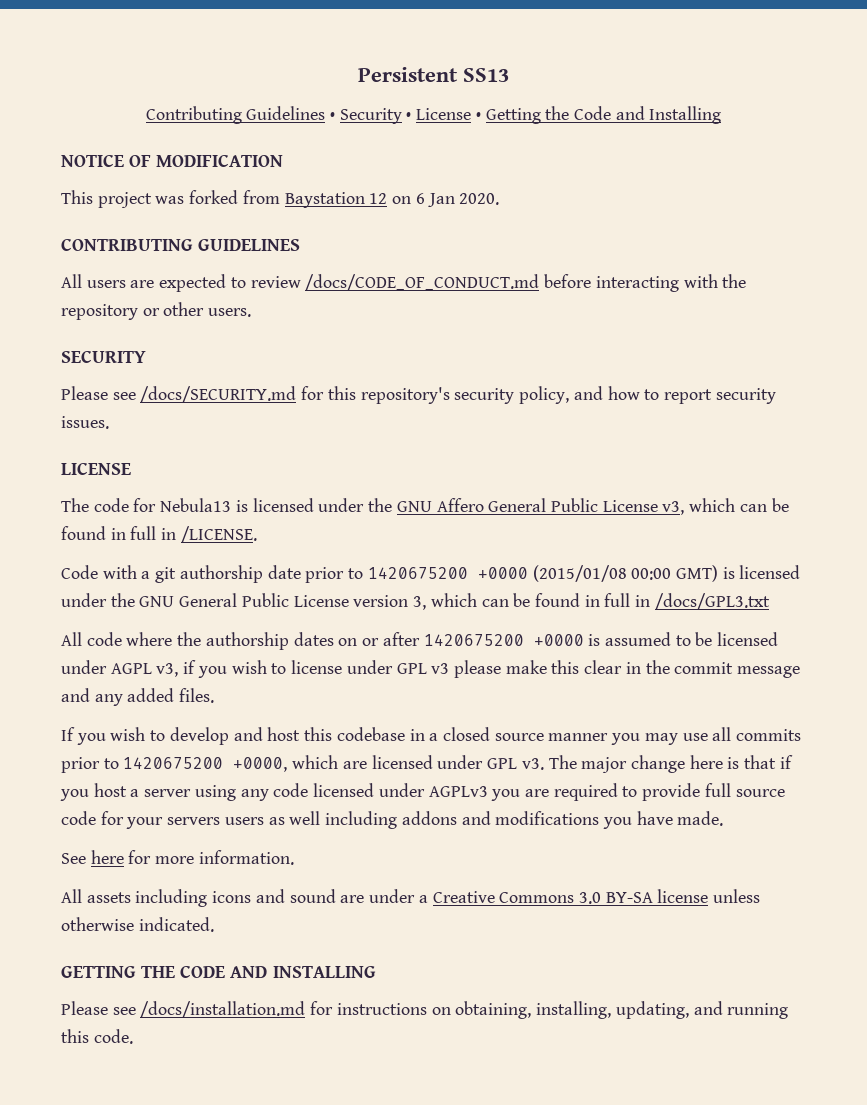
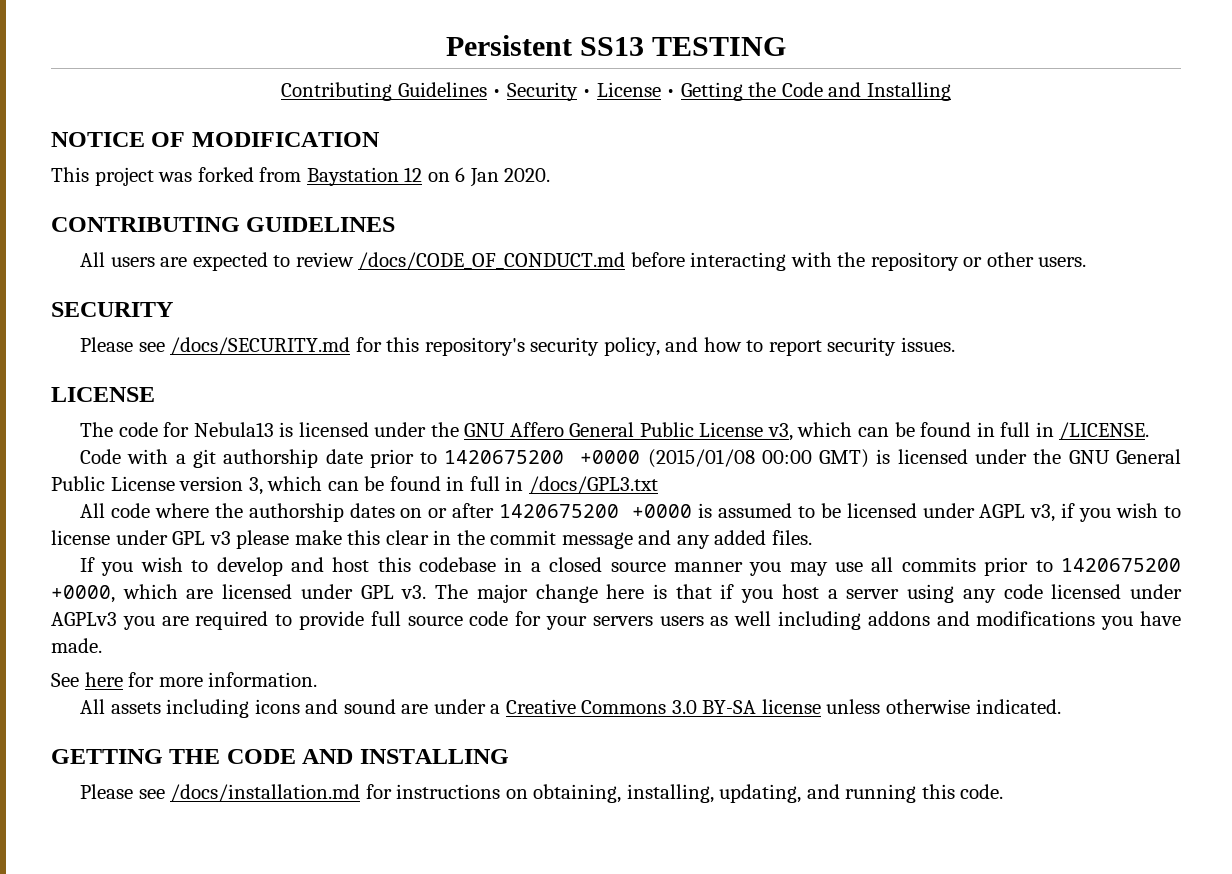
- Persistent SS13
+ Persistent SS13 TESTING

